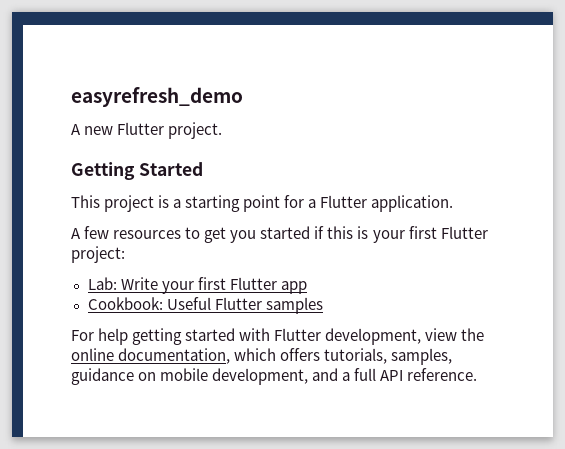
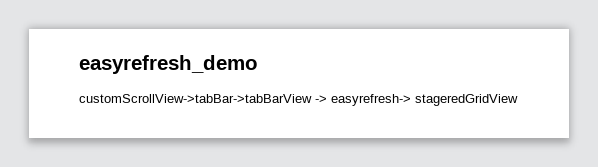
- A new Flutter project.
- Getting Started
- This project is a starting point for a Flutter application.
- A few resources to get you started if this is your first Flutter project:
- Lab: Write your first Flutter app
- Cookbook: Useful Flutter samples
- For help getting started with Flutter development, view the online documentation, which offers tutorials, samples, guidance on mobile development, and a full API reference.
+ customScrollView->tabBar->tabBarView -> easyrefresh-> stageredGridView

